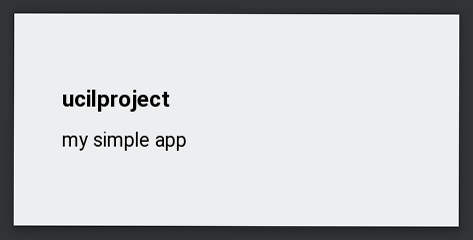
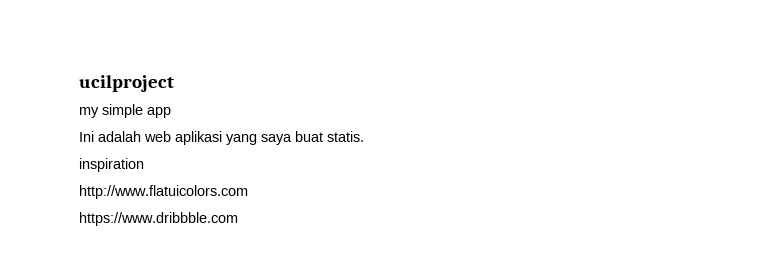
+ Ini adalah web aplikasi yang saya buat statis.
+ inspiration
+ http://www.flatuicolors.com
+ https://www.dribbble.com

